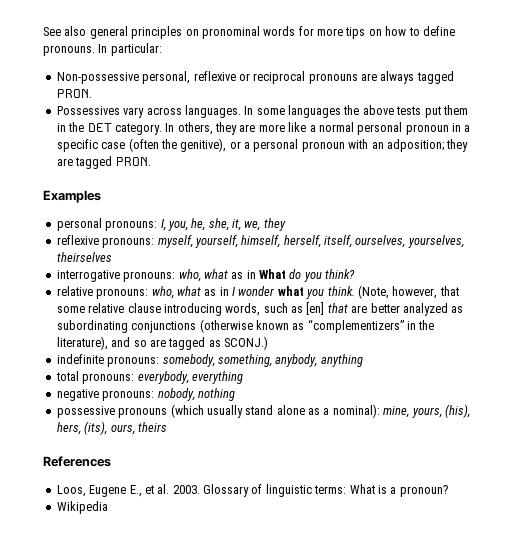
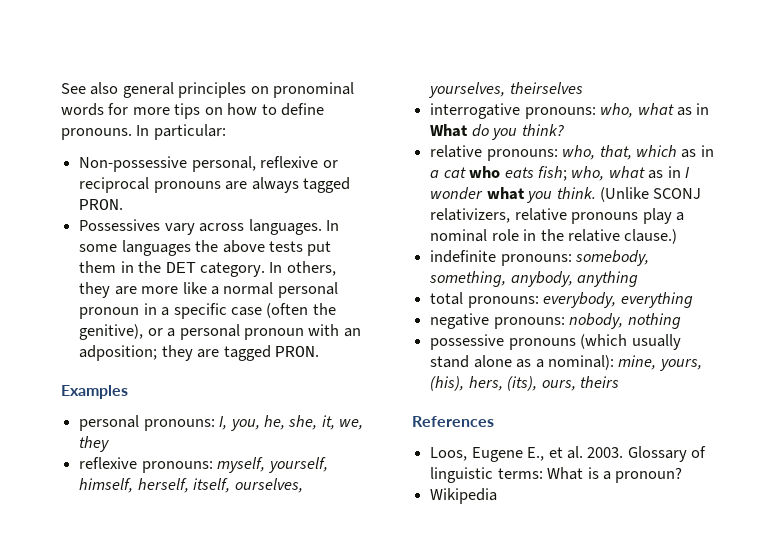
- relative pronouns: who, what as in I wonder what you think.
+ relative pronouns: who, that, which as in a cat who eats fish; who, what as in I wonder what you think.
- (Note, however, that some relative clause introducing words, such as [en] that are better analyzed as subordinating conjunctions (otherwise known as “complementizers” in the literature), and so are tagged as SCONJ.)
+ (Unlike SCONJ relativizers, relative pronouns play a nominal role in the relative clause.)

